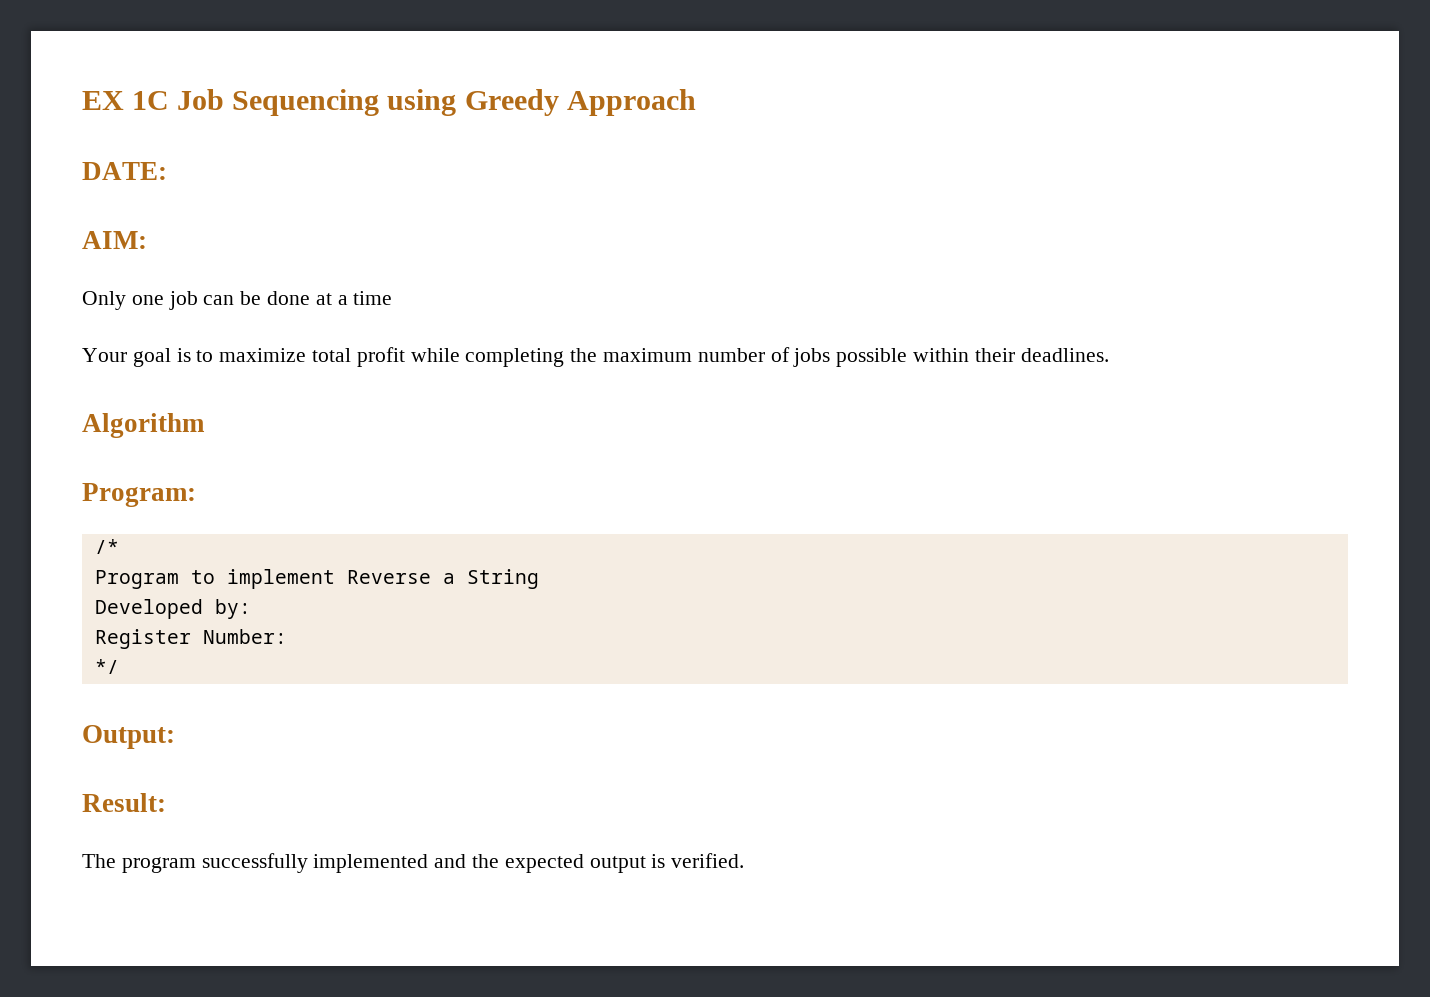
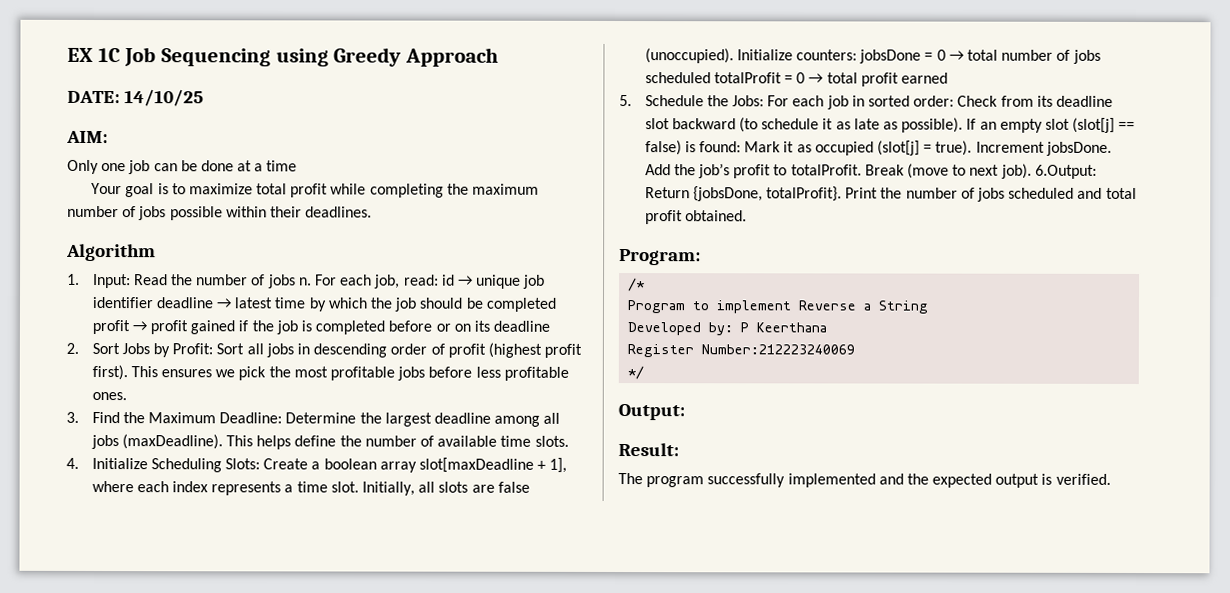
- DATE:
+ DATE: 14/10/25
+ 1. Input: Read the number of jobs n. For each job, read: id → unique job identifier deadline → latest time by which the job should be completed profit → profit gained if the job is completed before or on its deadline
+ 2. Sort Jobs by Profit: Sort all jobs in descending order of profit (highest profit first). This ensures we pick the most profitable jobs before less profitable ones.
+ 3. Find the Maximum Deadline: Determine the largest deadline among all jobs (maxDeadline). This helps define the number of available time slots.
+ 4. Initialize Scheduling Slots: Create a boolean array slot[maxDeadline + 1], where each index represents a time slot. Initially, all slots are false (unoccupied). Initialize counters: jobsDone = 0 → total number of jobs scheduled totalProfit = 0 → total profit earned
+ 5. Schedule the Jobs: For each job in sorted order: Check from its deadline slot backward (to schedule it as late as possible). If an empty slot (slot[j] == false) is found: Mark it as occupied (slot[j] = true). Increment jobsDone. Add the job’s profit to totalProfit. Break (move to next job). 6.Output: Return {jobsDone, totalProfit}. Print the number of jobs scheduled and total profit obtained.
- Developed by:
+ Developed by: P Keerthana
- Register Number:
+ Register Number:212223240069

